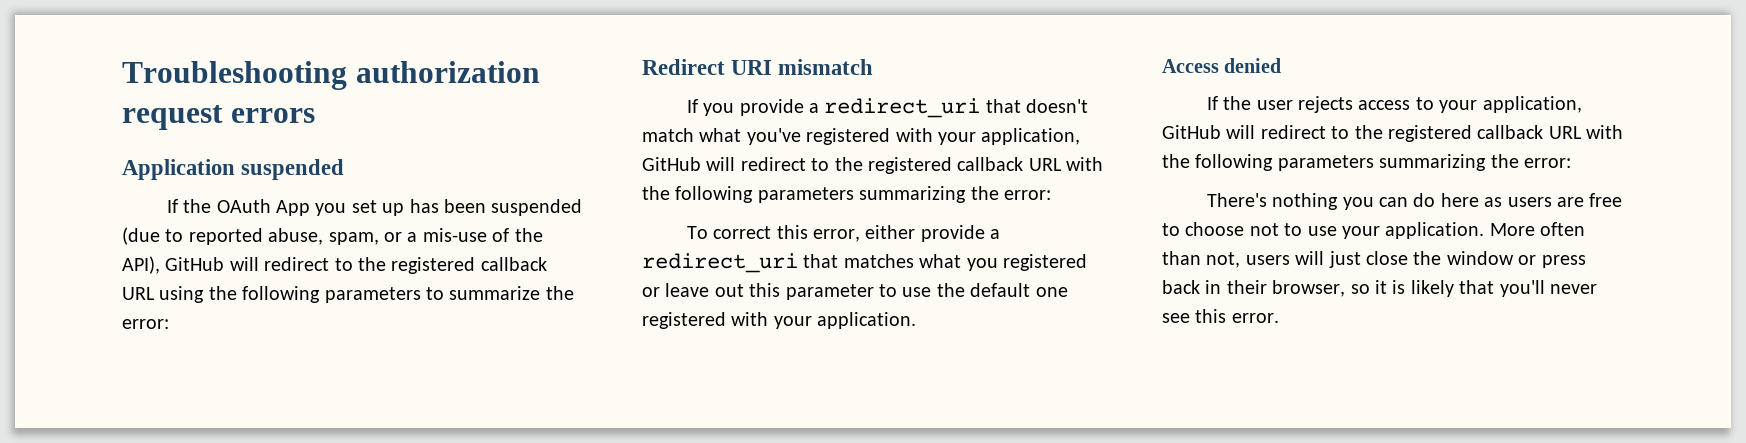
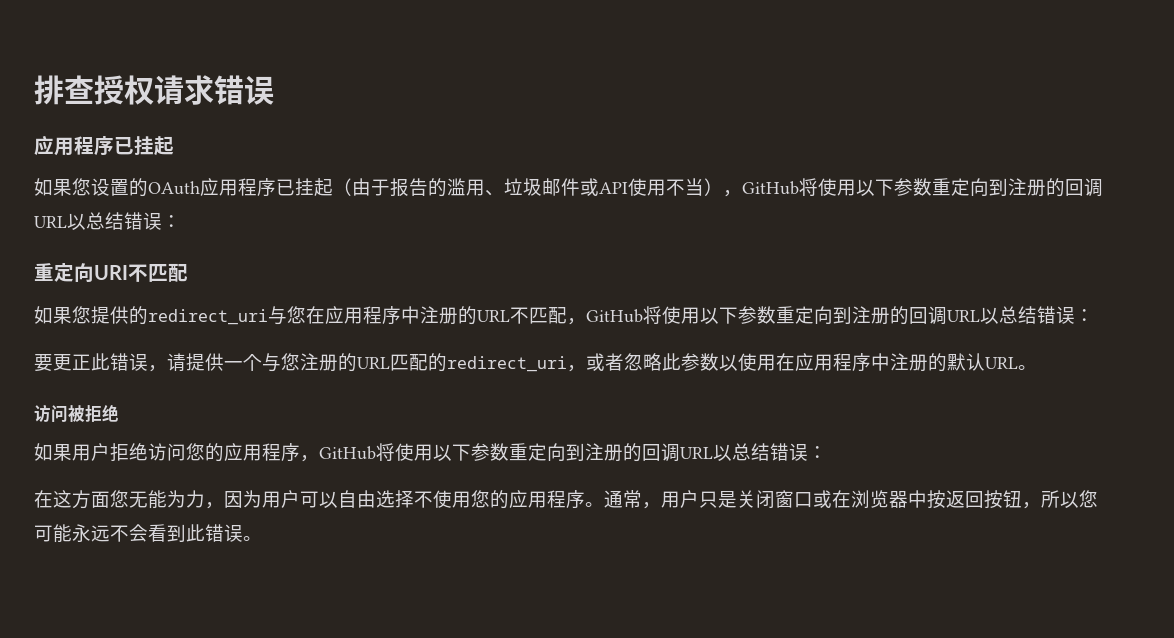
- Troubleshooting authorization request errors
- Application suspended
- If the OAuth App you set up has been suspended (due to reported abuse, spam, or a mis-use of the API), GitHub will redirect to the registered callback URL using the following parameters to summarize the error:
- Redirect URI mismatch
- If you provide a redirect_uri that doesn't match what you've registered with your application, GitHub will redirect to the registered callback URL with the following parameters summarizing the error:
- To correct this error, either provide a redirect_uri that matches what you registered or leave out this parameter to use the default one registered with your application.
- Access denied
- If the user rejects access to your application, GitHub will redirect to the registered callback URL with the following parameters summarizing the error:
- There's nothing you can do here as users are free to choose not to use your application. More often than not, users will just close the window or press back in their browser, so it is likely that you'll never see this error.
+ 排查授权请求错误
+ 应用程序已挂起
+ 如果您设置的OAuth应用程序已挂起（由于报告的滥用、垃圾邮件或API使用不当），GitHub将使用以下参数重定向到注册的回调URL以总结错误：
+ 重定向URI不匹配
+ 如果您提供的redirect_uri与您在应用程序中注册的URL不匹配，GitHub将使用以下参数重定向到注册的回调URL以总结错误：
+ 要更正此错误，请提供一个与您注册的URL匹配的redirect_uri，或者忽略此参数以使用在应用程序中注册的默认URL。
+ 访问被拒绝
+ 如果用户拒绝访问您的应用程序，GitHub将使用以下参数重定向到注册的回调URL以总结错误：
+ 在这方面您无能为力，因为用户可以自由选择不使用您的应用程序。通常，用户只是关闭窗口或在浏览器中按返回按钮，所以您可能永远不会看到此错误。

